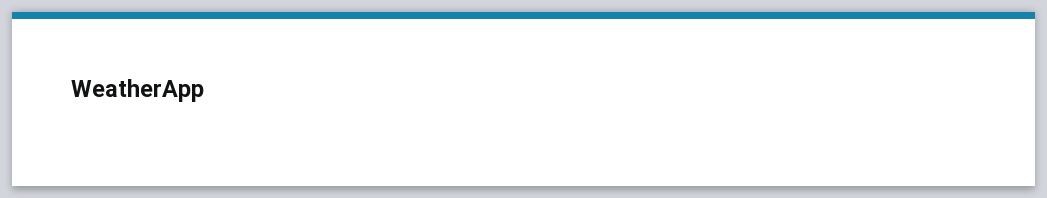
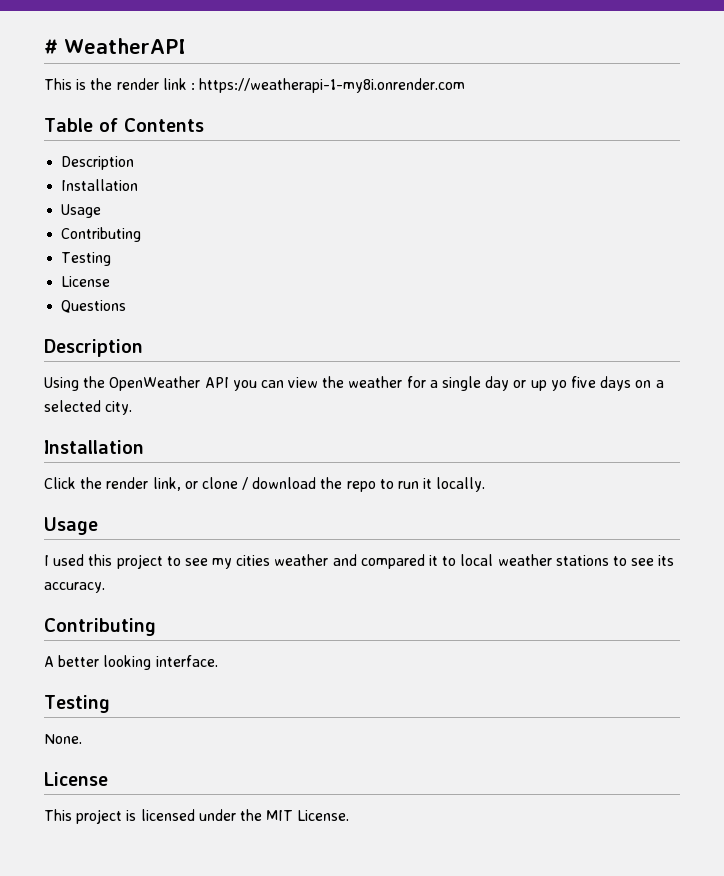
- WeatherApp
+ # WeatherAPI
+ This is the render link : https://weatherapi-1-my8i.onrender.com
+ Table of Contents
+ Description
+ Installation
+ Usage
+ Contributing
+ Testing
+ License
+ Questions
+ Description
+ Using the OpenWeather API you can view the weather for a single day or up yo five days on a selected city.
+ Installation
+ Click the render link, or clone / download the repo to run it locally.
+ Usage
+ I used this project to see my cities weather and compared it to local weather stations to see its accuracy.
+ Contributing
+ A better looking interface.
+ Testing
+ None.
+ License
+ This project is licensed under the MIT License.

